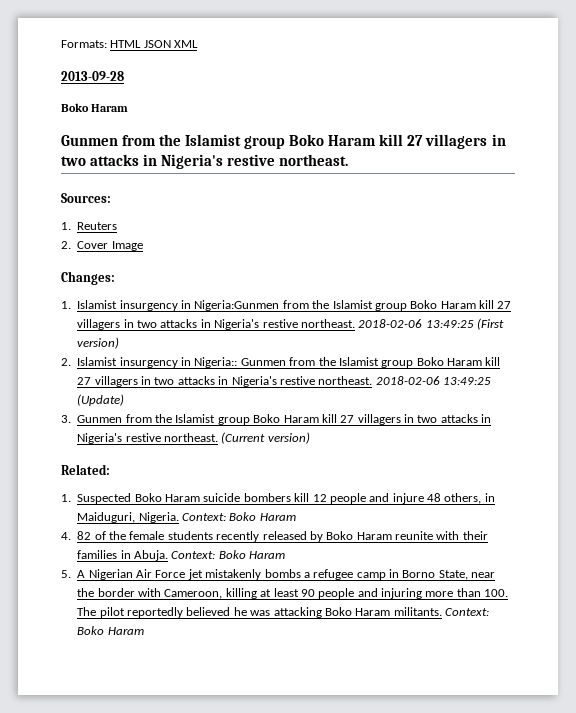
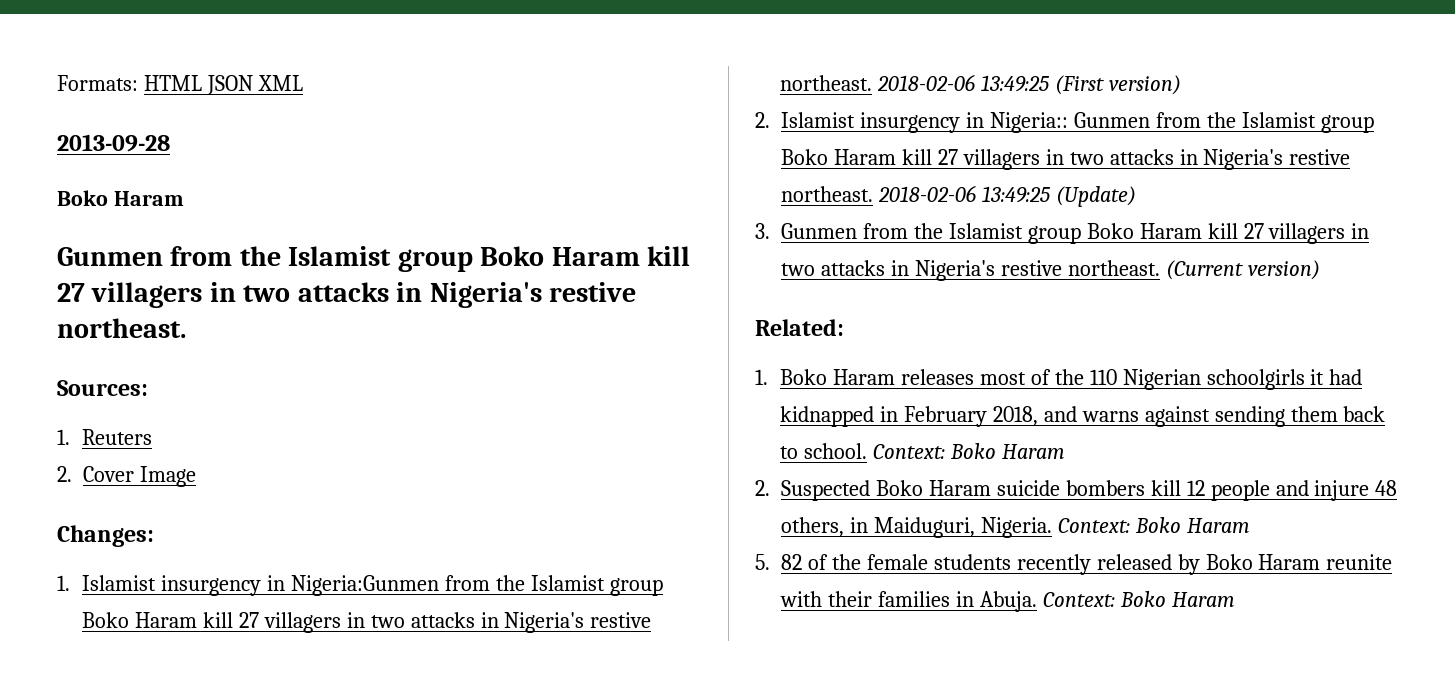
- 1. Suspected Boko Haram suicide bombers kill 12 people and injure 48 others, in Maiduguri, Nigeria.
+ 1. Boko Haram releases most of the 110 Nigerian schoolgirls it had kidnapped in February 2018, and warns against sending them back to school. Context: Boko Haram
+ 2. Suspected Boko Haram suicide bombers kill 12 people and injure 48 others, in Maiduguri, Nigeria.
- 4. 82 of the female students recently released by Boko Haram reunite with their families in Abuja.
+ 5. 82 of the female students recently released by Boko Haram reunite with their families in Abuja.
- 5. A Nigerian Air Force jet mistakenly bombs a refugee camp in Borno State, near the border with Cameroon, killing at least 90 people and injuring more than 100. The pilot reportedly believed he was attacking Boko Haram militants. Context: Boko Haram

